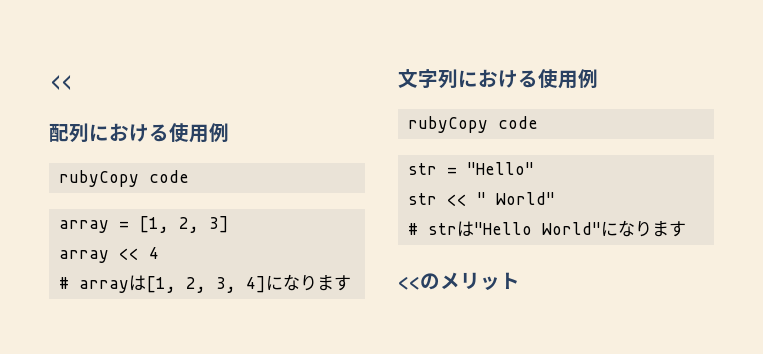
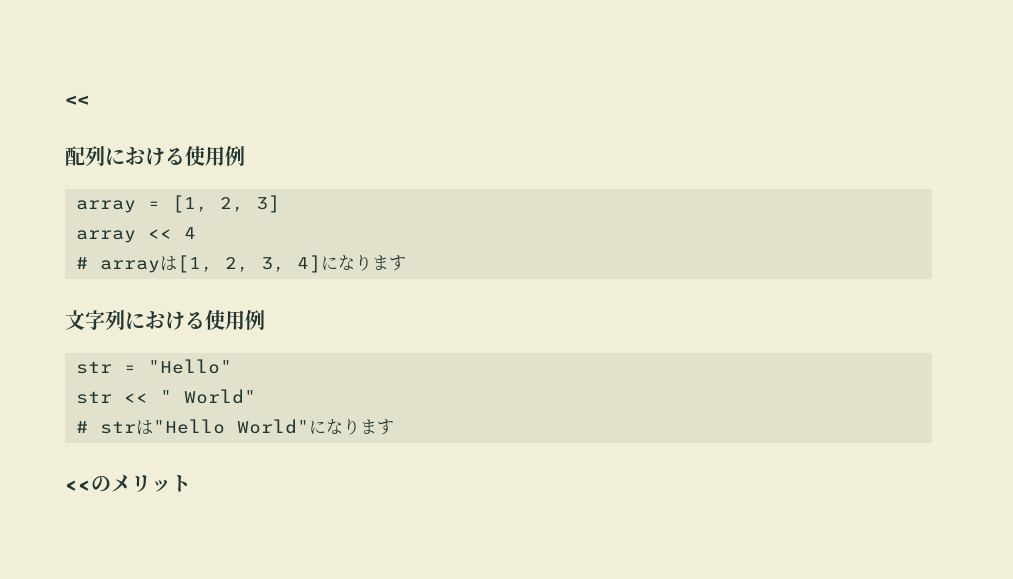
  配列における使用例
- rubyCopy code
  文字列における使用例
- rubyCopy code

